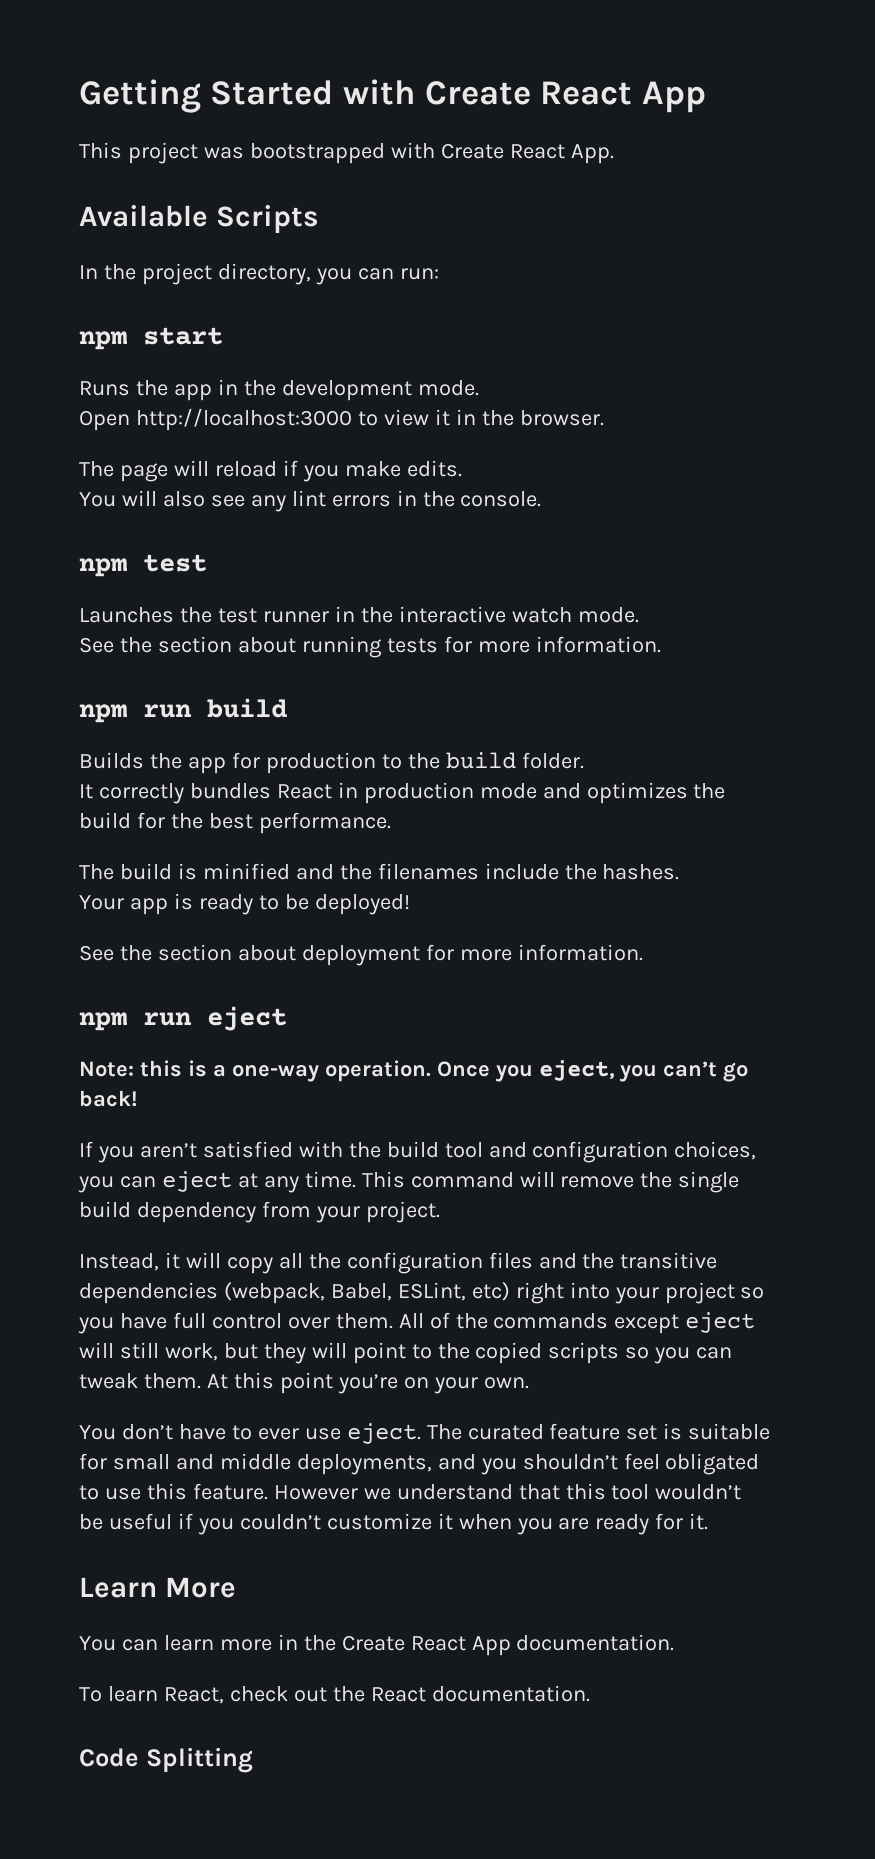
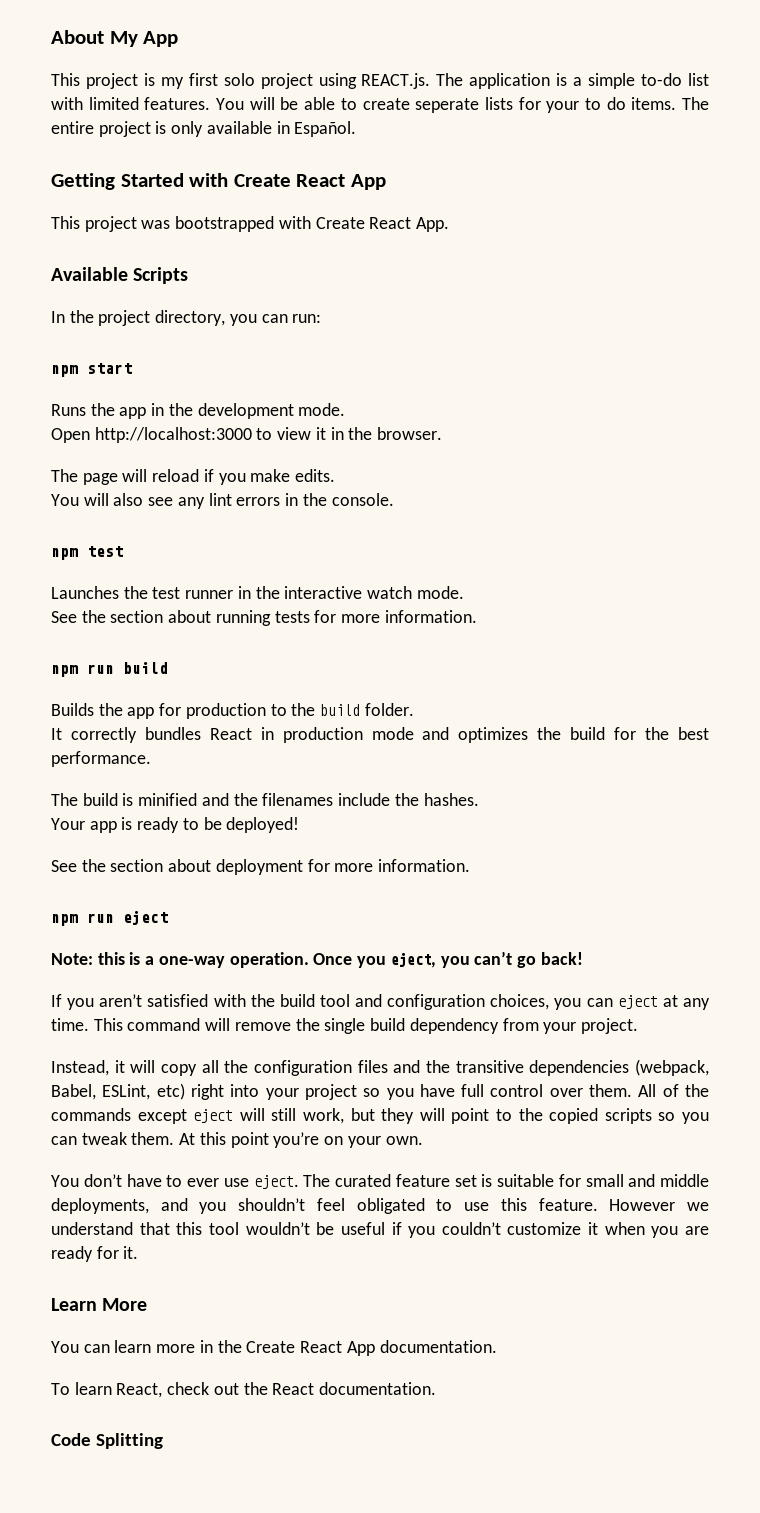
+ About My App
+ This project is my first solo project using REACT.js. The application is a simple to-do list with limited features. You will be able to create seperate lists for your to do items. The entire project is only available in Español.

